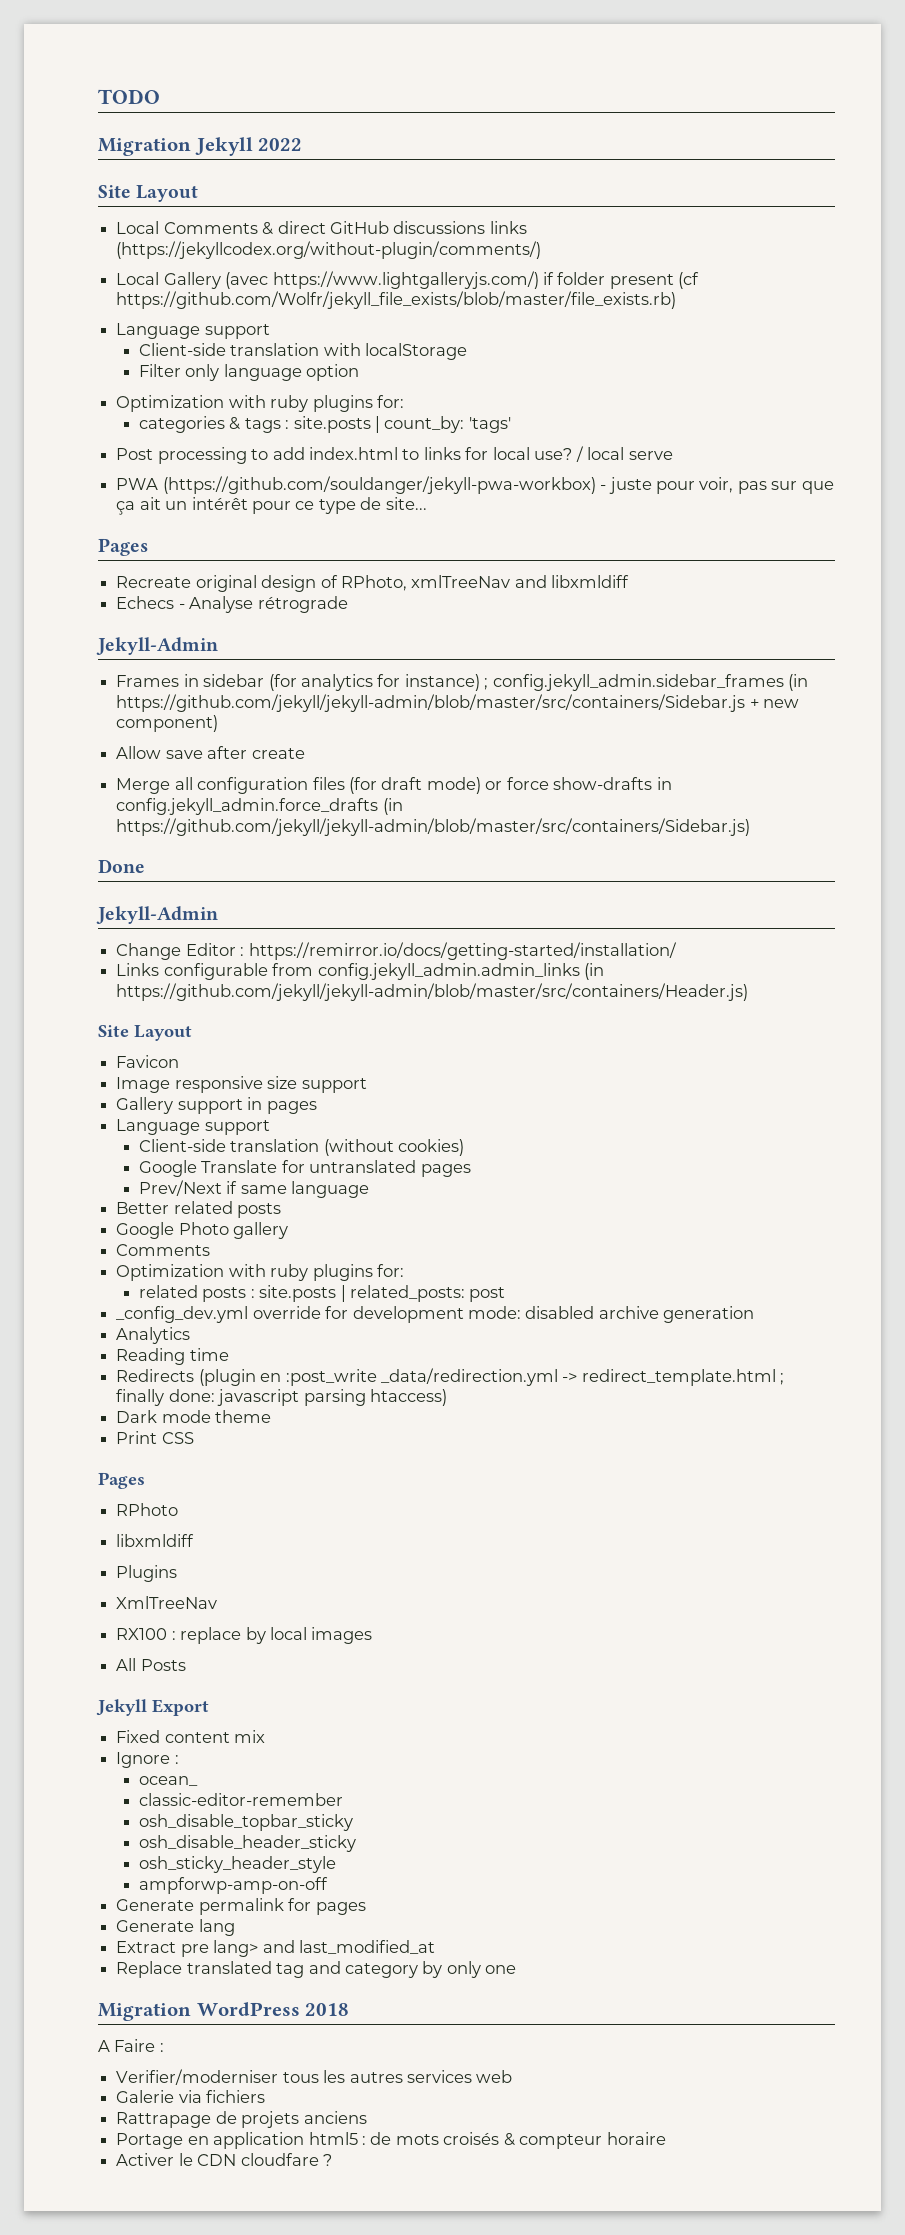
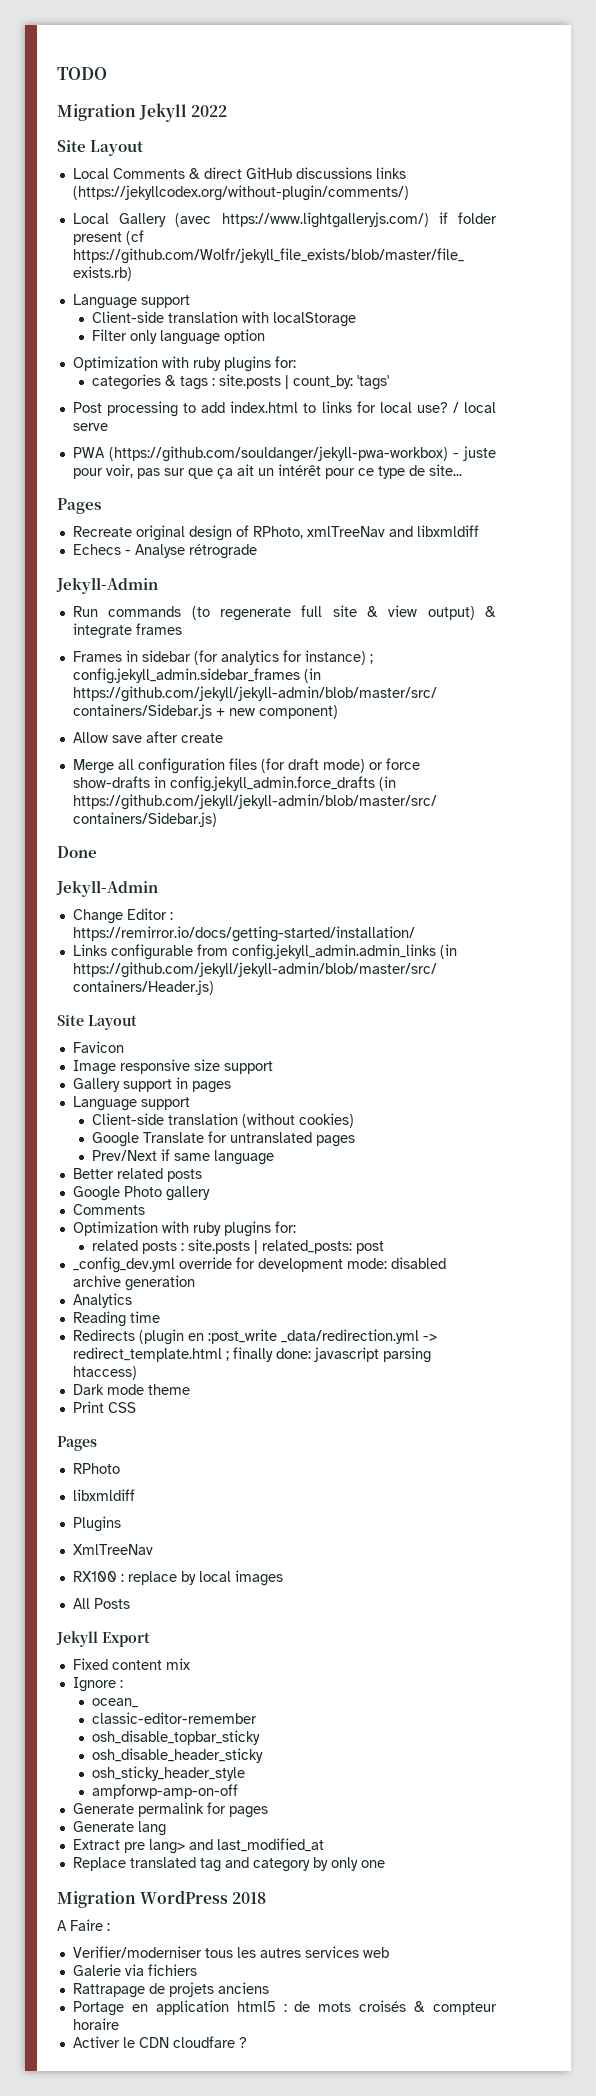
+ Run commands (to regenerate full site & view output) & integrate frames

